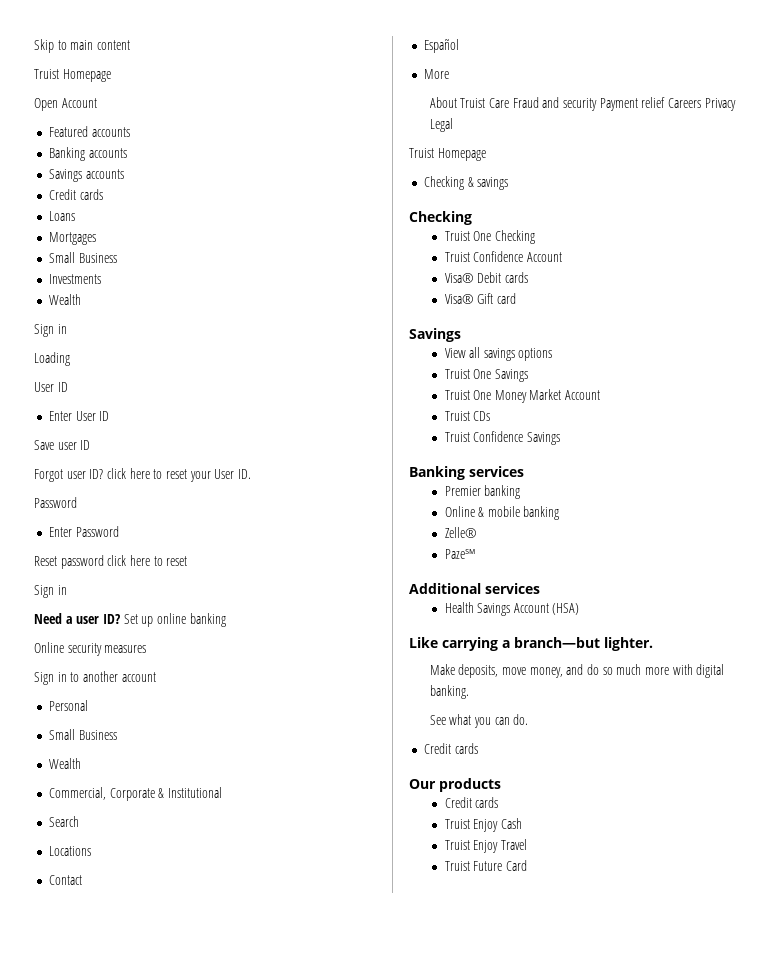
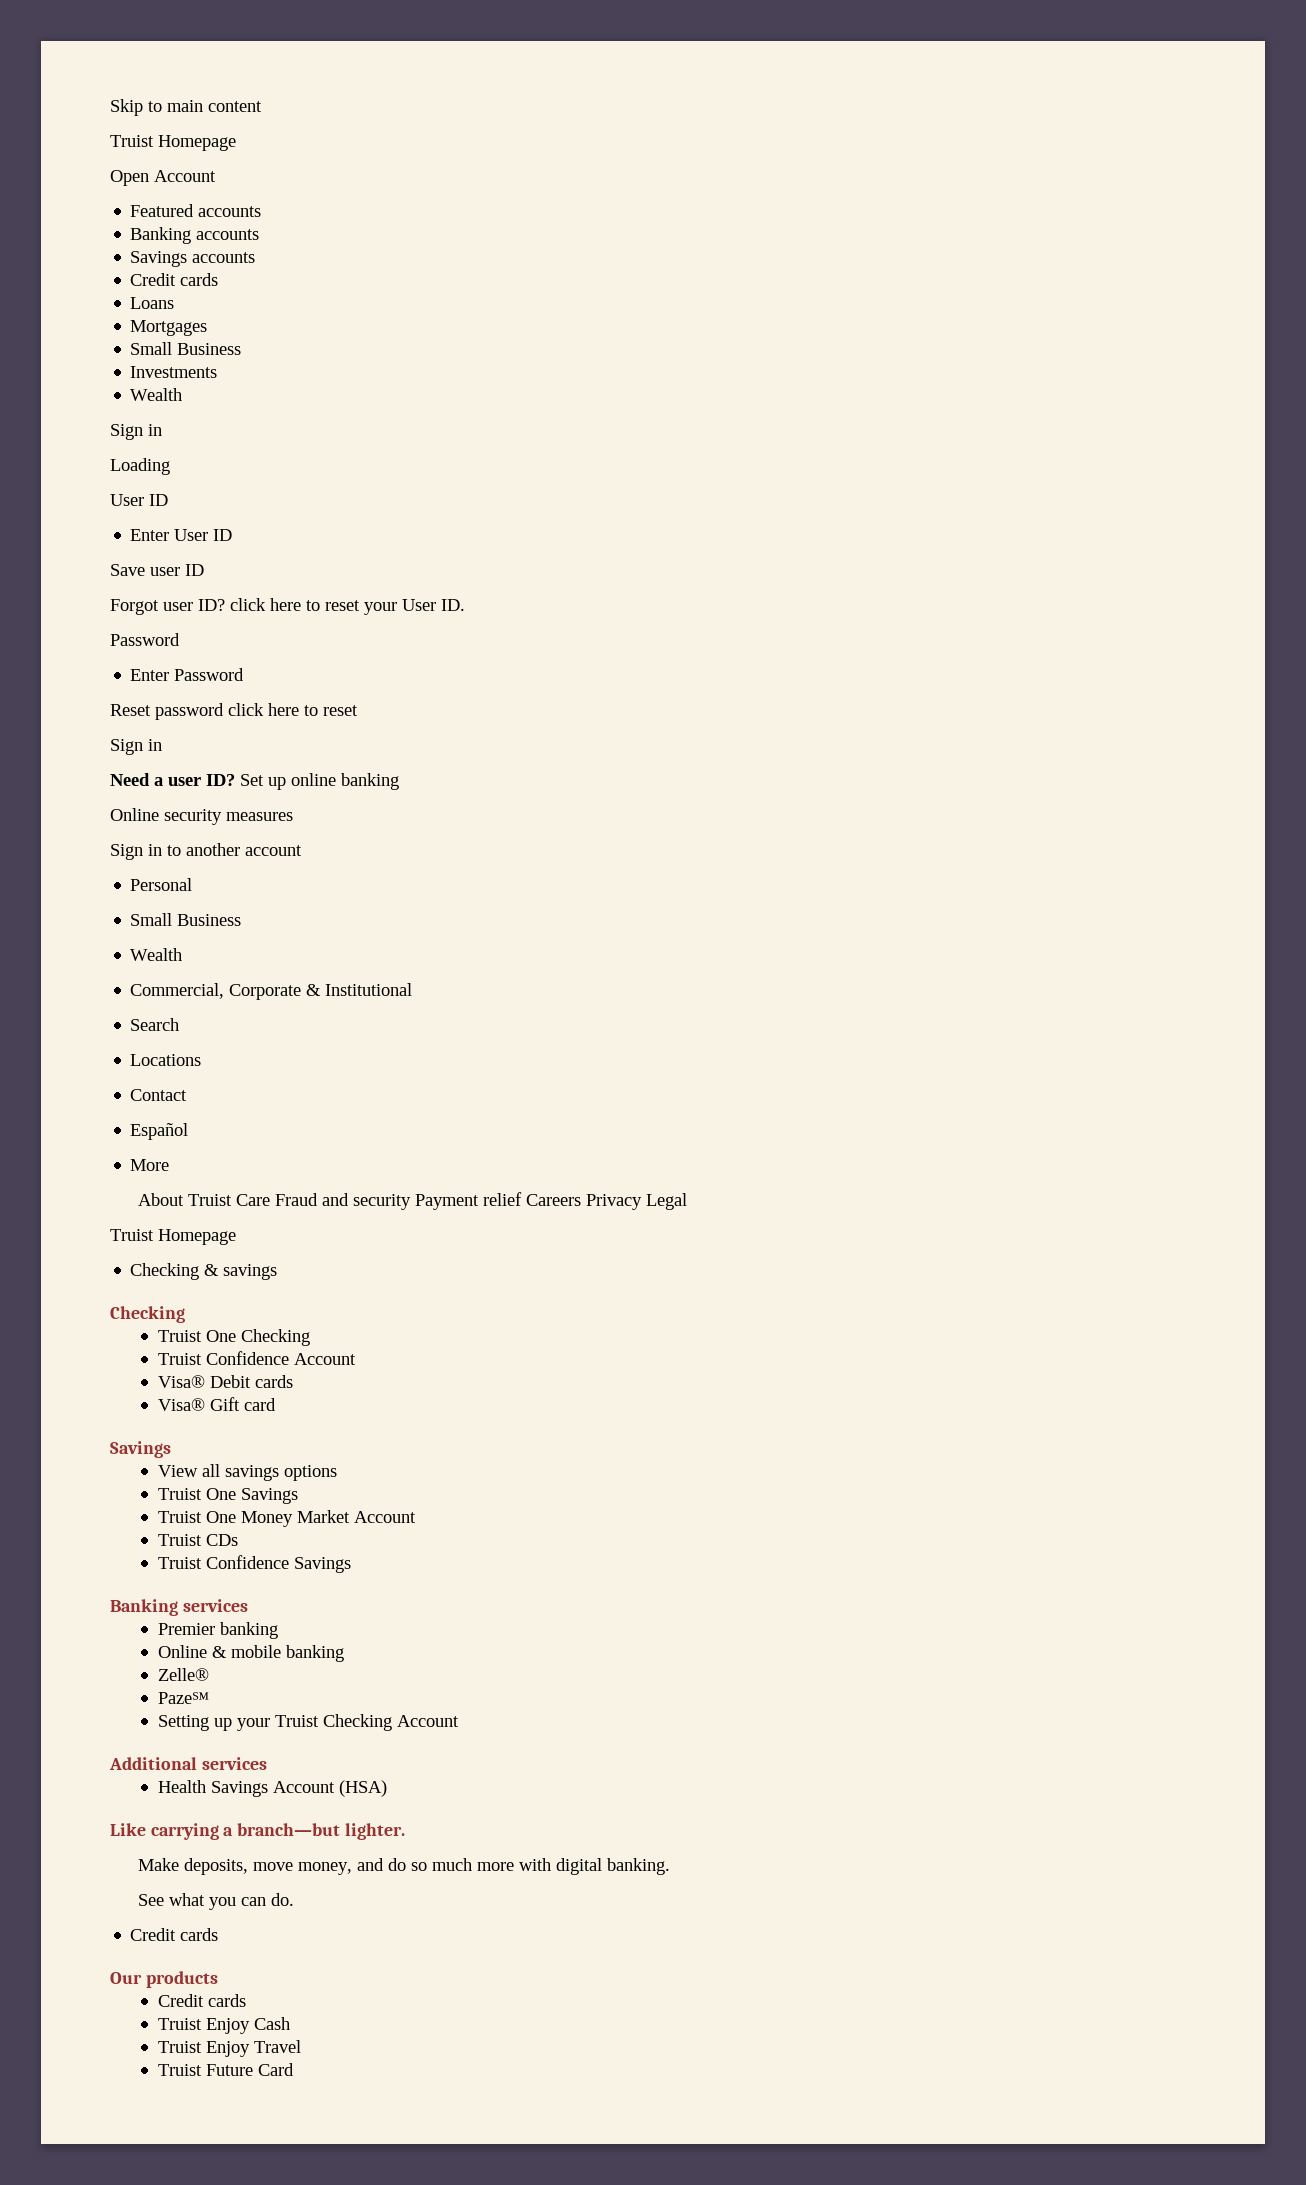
+ Setting up your Truist Checking Account

